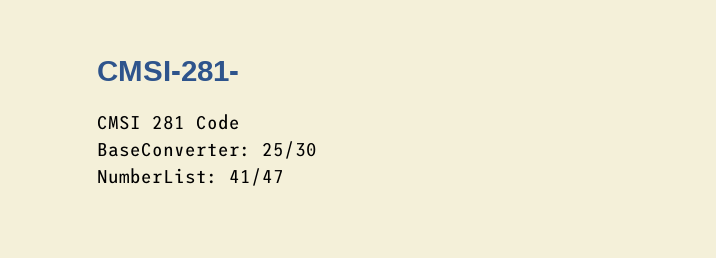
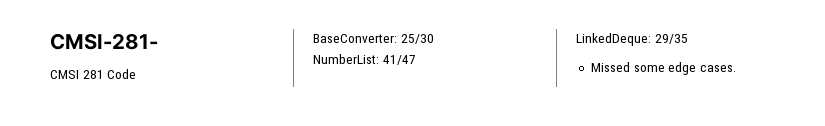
+ LinkedDeque: 29/35
+ Missed some edge cases.

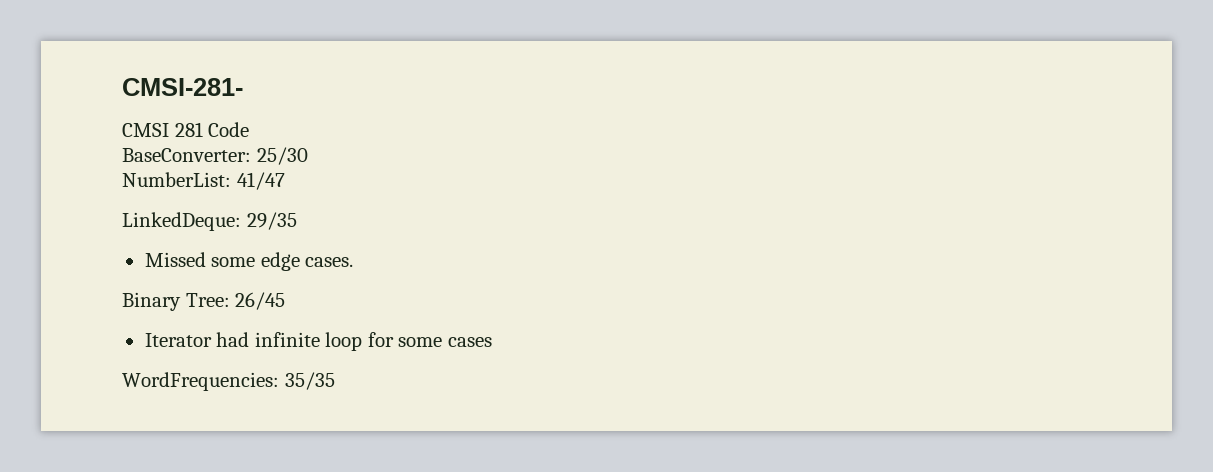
+ Binary Tree: 26/45
+ Iterator had infinite loop for some cases
+ WordFrequencies: 35/35

